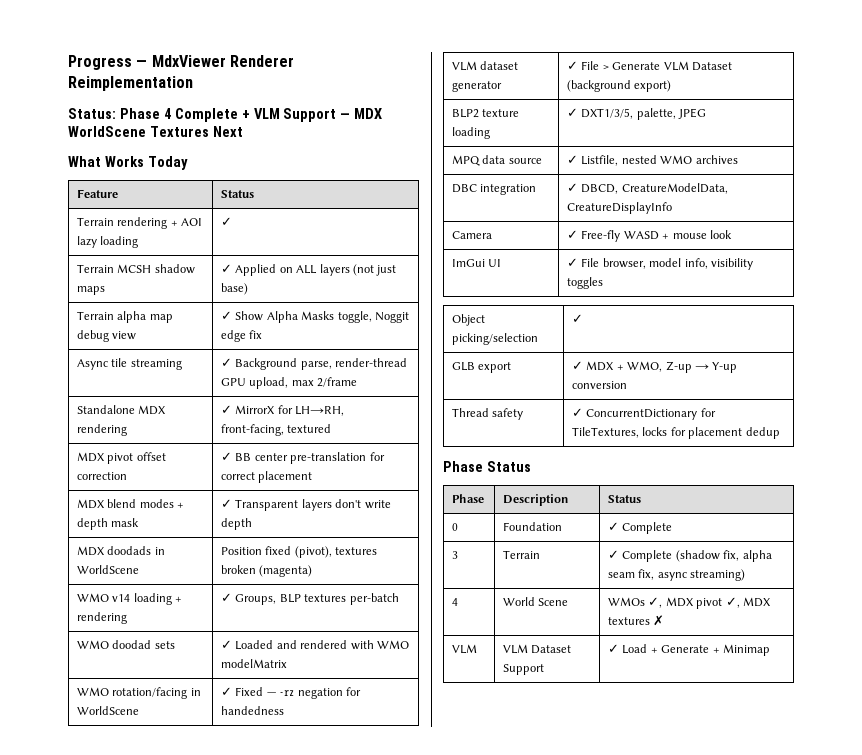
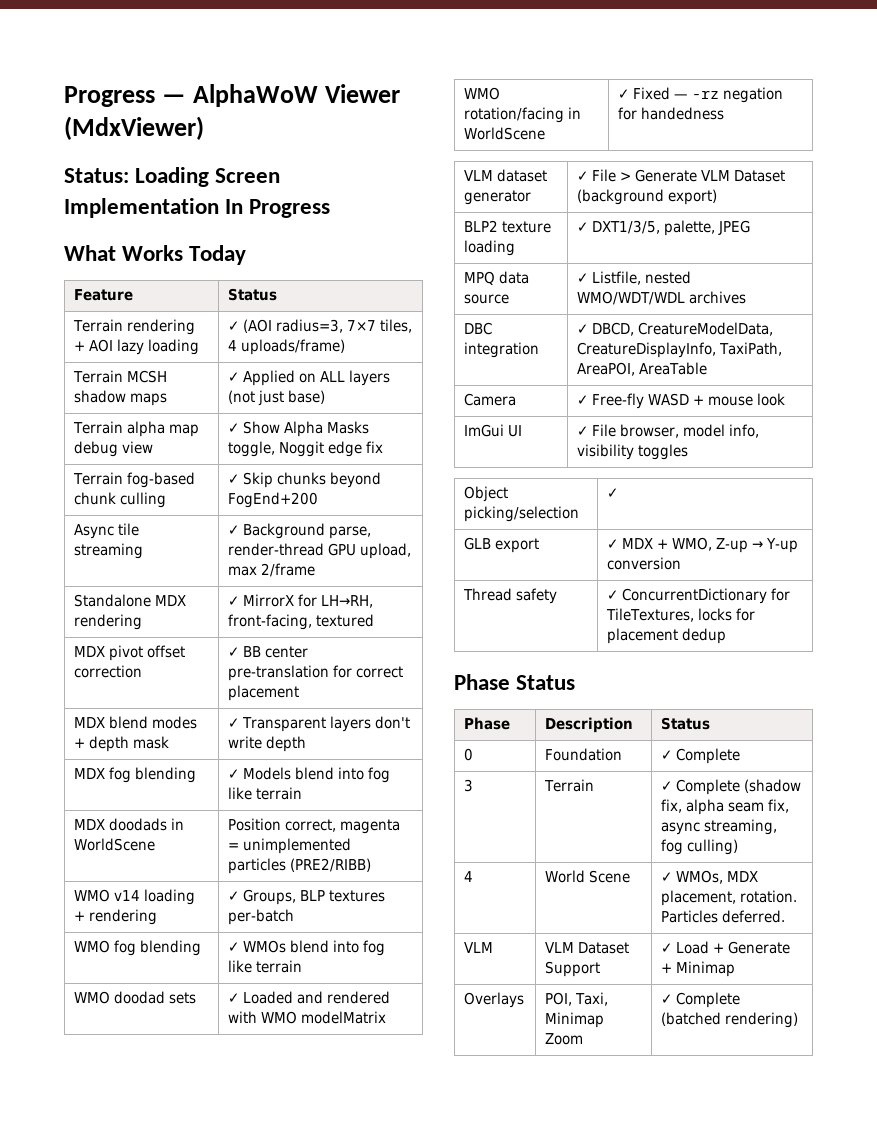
- Progress — MdxViewer Renderer Reimplementation
- Status: Phase 4 Complete + VLM Support — MDX WorldScene Textures Next
+ Progress — AlphaWoW Viewer (MdxViewer)
+ Status: Loading Screen Implementation In Progress
- Terrain rendering + AOI lazy loading | ✓
+ Terrain rendering + AOI lazy loading | ✓ (AOI radius=3, 7×7 tiles, 4 uploads/frame)
+ Terrain fog-based chunk culling | ✓ Skip chunks beyond FogEnd+200
+ MDX fog blending | ✓ Models blend into fog like terrain
- MDX doodads in WorldScene | Position fixed (pivot), textures broken (magenta)
+ MDX doodads in WorldScene | Position correct, magenta = unimplemented particles (PRE2/RIBB)
+ WMO fog blending | ✓ WMOs blend into fog like terrain
- MPQ data source | ✓ Listfile, nested WMO archives
+ MPQ data source | ✓ Listfile, nested WMO/WDT/WDL archives
- DBC integration | ✓ DBCD, CreatureModelData, CreatureDisplayInfo
+ DBC integration | ✓ DBCD, CreatureModelData, CreatureDisplayInfo, TaxiPath, AreaPOI, AreaTable
- 3 | Terrain | ✓ Complete (shadow fix, alpha seam fix, async streaming)
+ 3 | Terrain | ✓ Complete (shadow fix, alpha seam fix, async streaming, fog culling)
- 4 | World Scene | WMOs ✓, MDX pivot ✓, MDX textures ✗
+ 4 | World Scene | ✓ WMOs, MDX placement, rotation. Particles deferred.
+ Overlays | POI, Taxi, Minimap Zoom | ✓ Complete (batched rendering)

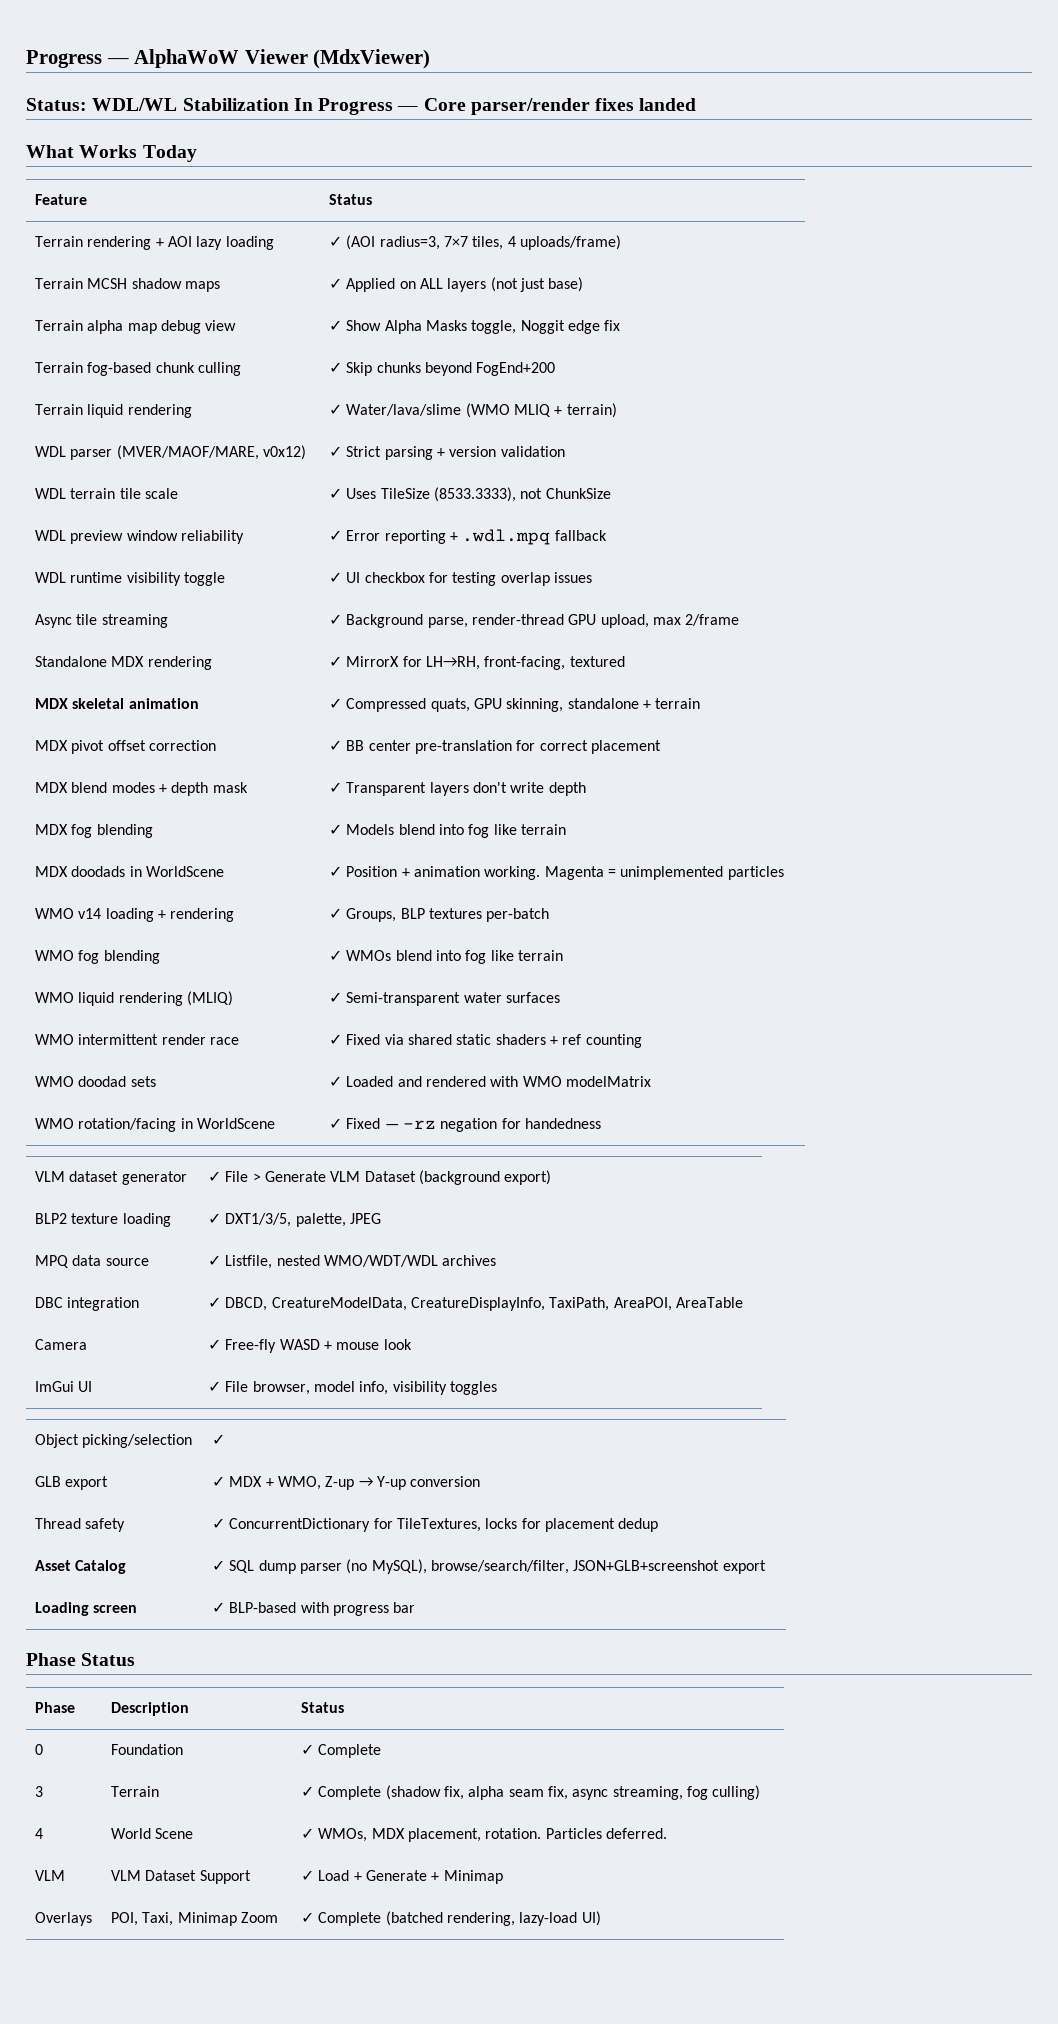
- Status: Loading Screen Implementation In Progress
+ Status: WDL/WL Stabilization In Progress — Core parser/render fixes landed
+ Terrain liquid rendering | ✓ Water/lava/slime (WMO MLIQ + terrain)
+ WDL parser (MVER/MAOF/MARE, v0x12) | ✓ Strict parsing + version validation
+ WDL terrain tile scale | ✓ Uses TileSize (8533.3333), not ChunkSize
+ WDL preview window reliability | ✓ Error reporting + .wdl.mpq fallback
+ WDL runtime visibility toggle | ✓ UI checkbox for testing overlap issues
+ MDX skeletal animation | ✓ Compressed quats, GPU skinning, standalone + terrain
- MDX doodads in WorldScene | Position correct, magenta = unimplemented particles (PRE2/RIBB)
+ MDX doodads in WorldScene | ✓ Position + animation working. Magenta = unimplemented particles
+ WMO liquid rendering (MLIQ) | ✓ Semi-transparent water surfaces
+ WMO intermittent render race | ✓ Fixed via shared static shaders + ref counting
+ Asset Catalog | ✓ SQL dump parser (no MySQL), browse/search/filter, JSON+GLB+screenshot export
+ Loading screen | ✓ BLP-based with progress bar
- Overlays | POI, Taxi, Minimap Zoom | ✓ Complete (batched rendering)
+ Overlays | POI, Taxi, Minimap Zoom | ✓ Complete (batched rendering, lazy-load UI)

